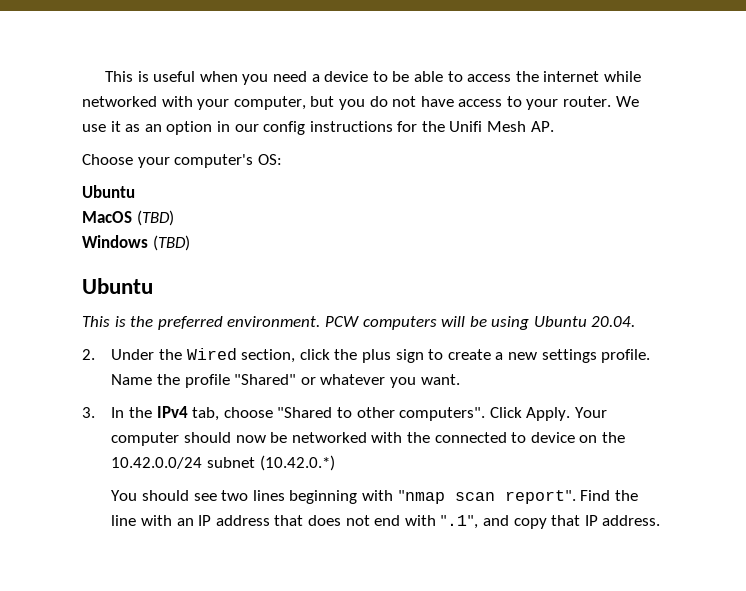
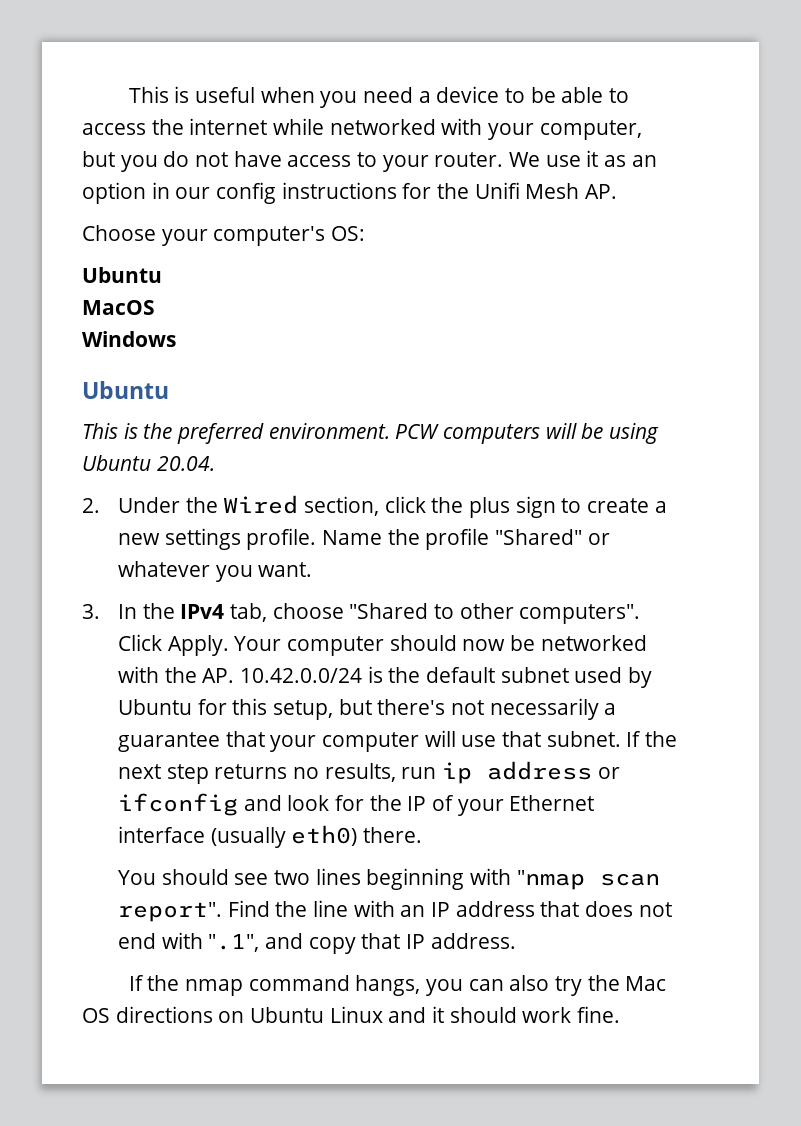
- MacOS (TBD)
+ MacOS
- Windows (TBD)
+ Windows
- Your computer should now be networked with the connected to device on the 10.42.0.0/24 subnet (10.42.0.*)
+ Your computer should now be networked with the AP. 10.42.0.0/24 is the default subnet used by Ubuntu for this setup, but there's not necessarily a guarantee that your computer will use that subnet. If the next step returns no results, run ip address or ifconfig and look for the IP of your Ethernet interface (usually eth0) there.
+ If the nmap command hangs, you can also try the Mac OS directions on Ubuntu Linux and it should work fine.

